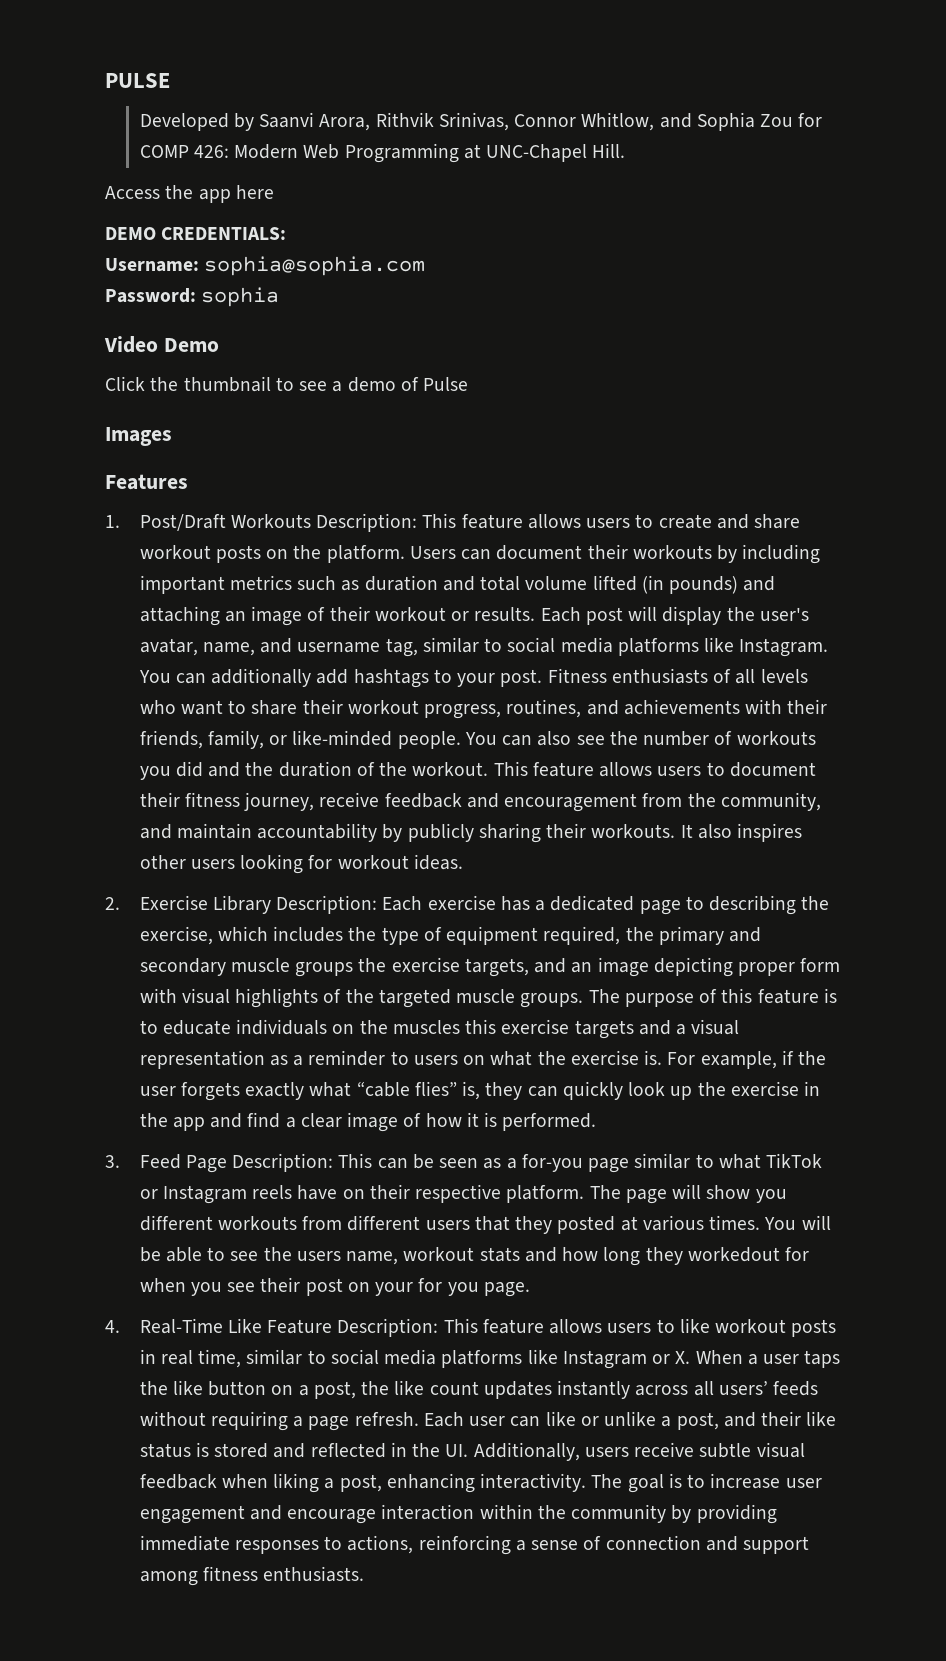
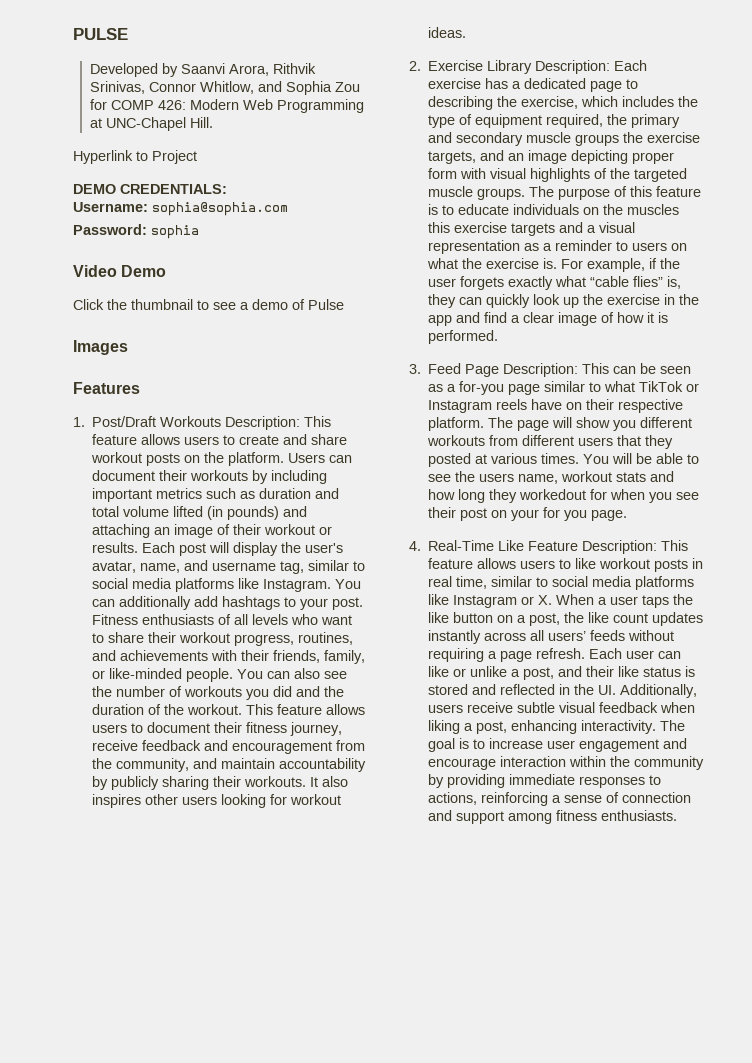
- Access the app here
+ Hyperlink to Project

